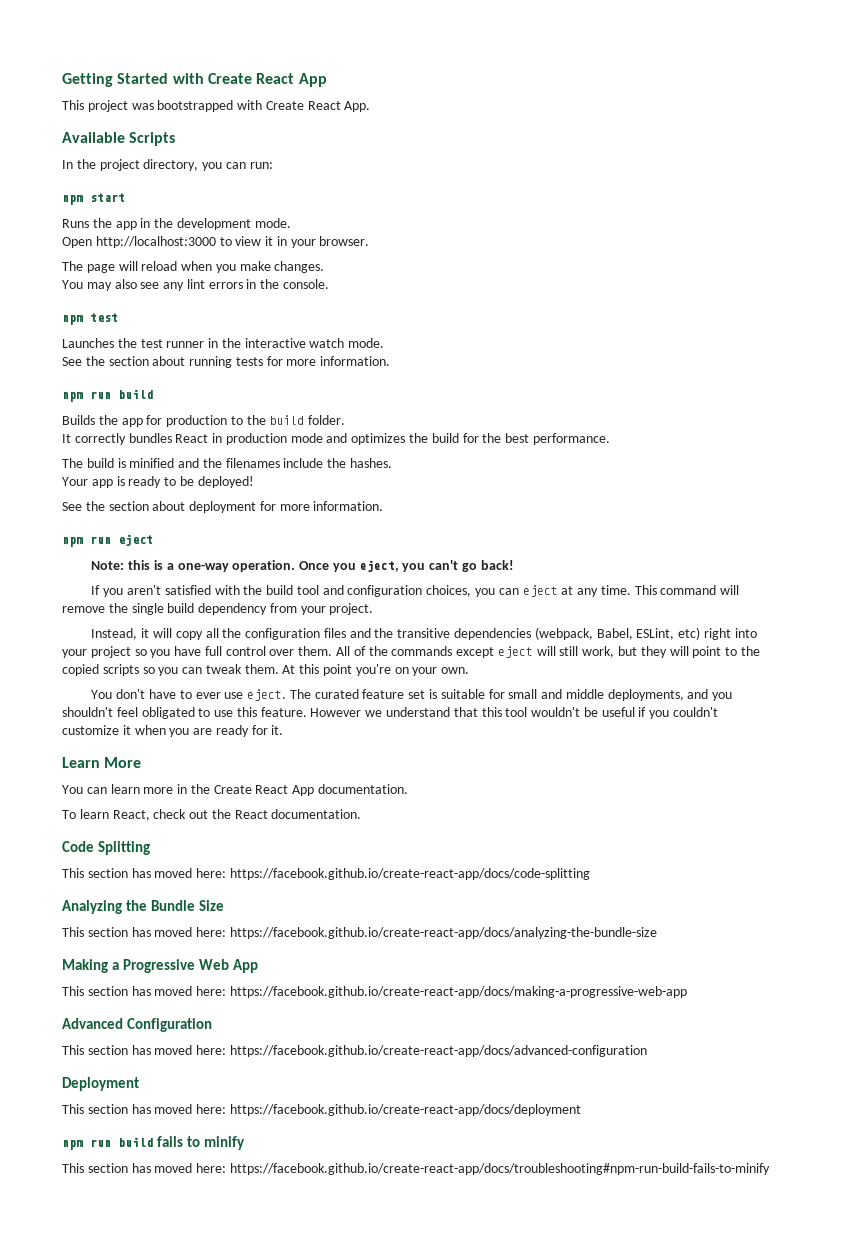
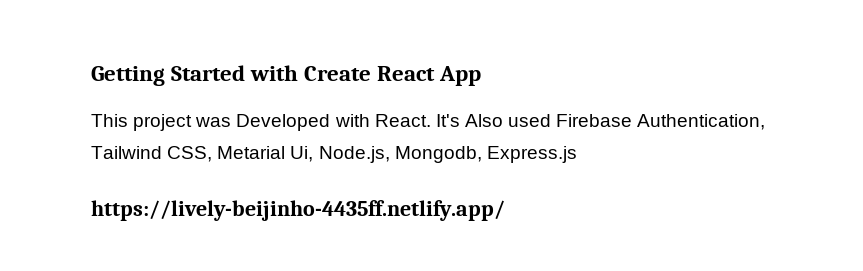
- This project was bootstrapped with Create React App.
- Available Scripts
- In the project directory, you can run:
- npm start
- Runs the app in the development mode.
- Open http://localhost:3000 to view it in your browser.
- The page will reload when you make changes.
- You may also see any lint errors in the console.
- npm test
- Launches the test runner in the interactive watch mode.
- See the section about running tests for more information.
- npm run build
- Builds the app for production to the build folder.
- It correctly bundles React in production mode and optimizes the build for the best performance.
- The build is minified and the filenames include the hashes.
- Your app is ready to be deployed!
- See the section about deployment for more information.
- npm run eject
- Note: this is a one-way operation. Once you eject, you can't go back!
- If you aren't satisfied with the build tool and configuration choices, you can eject at any time. This command will remove the single build dependency from your project.
- Instead, it will copy all the configuration files and the transitive dependencies (webpack, Babel, ESLint, etc) right into your project so you have full control over them. All of the commands except eject will still work, but they will point to the copied scripts so you can tweak them. At this point you're on your own.
- You don't have to ever use eject. The curated feature set is suitable for small and middle deployments, and you shouldn't feel obligated to use this feature. However we understand that this tool wouldn't be useful if you couldn't customize it when you are ready for it.
- Learn More
- You can learn more in the Create React App documentation.
- To learn React, check out the React documentation.
- Code Splitting
- This section has moved here: https://facebook.github.io/create-react-app/docs/code-splitting
- Analyzing the Bundle Size
- This section has moved here: https://facebook.github.io/create-react-app/docs/analyzing-the-bundle-size
- Making a Progressive Web App
- This section has moved here: https://facebook.github.io/create-react-app/docs/making-a-progressive-web-app
- Advanced Configuration
- This section has moved here: https://facebook.github.io/create-react-app/docs/advanced-configuration
- Deployment
- This section has moved here: https://facebook.github.io/create-react-app/docs/deployment
- npm run build fails to minify
- This section has moved here: https://facebook.github.io/create-react-app/docs/troubleshooting#npm-run-build-fails-to-minify
+ This project was Developed with React. It's Also used Firebase Authentication, Tailwind CSS, Metarial Ui, Node.js, Mongodb, Express.js
+ https://lively-beijinho-4435ff.netlify.app/

